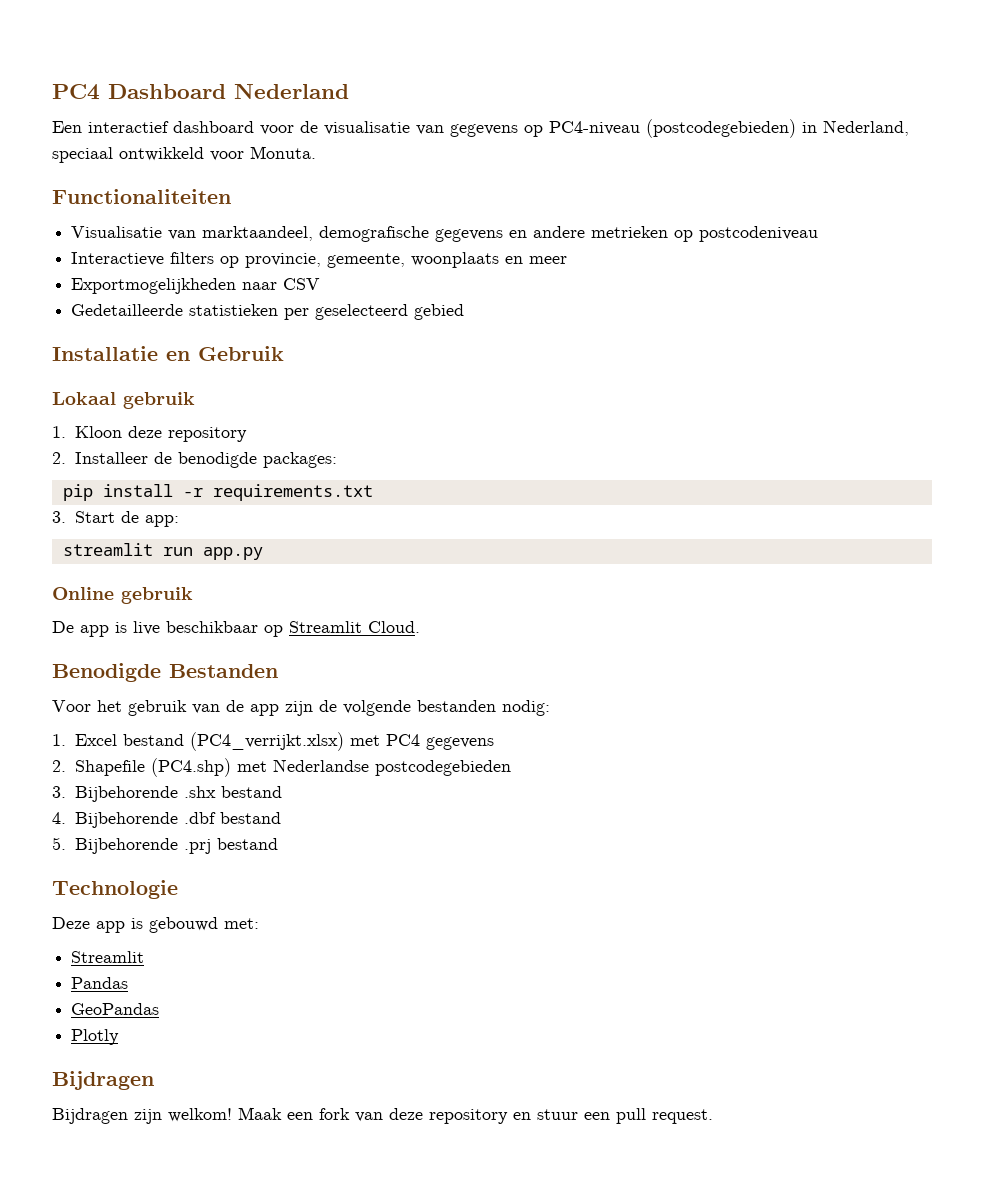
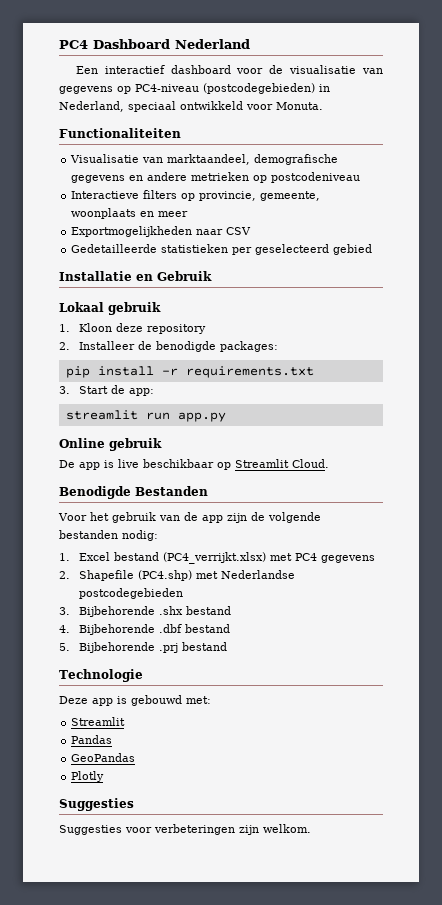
  Plotly
- Bijdragen
- Bijdragen zijn welkom! Maak een fork van deze repository en stuur een pull request.
+ Suggesties
+ Suggesties voor verbeteringen zijn welkom.

